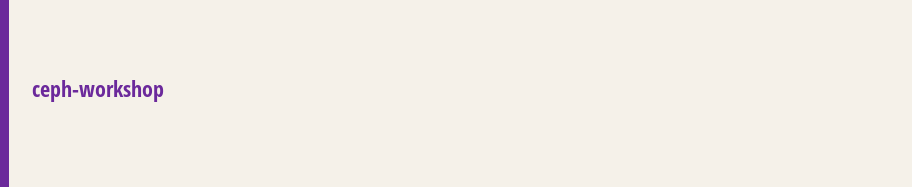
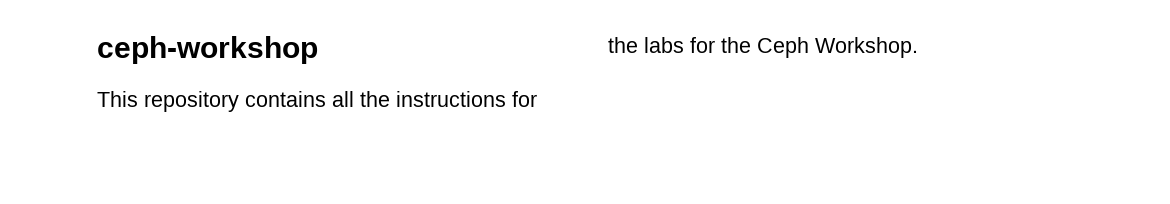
+ This repository contains all the instructions for the labs for the Ceph Workshop.

